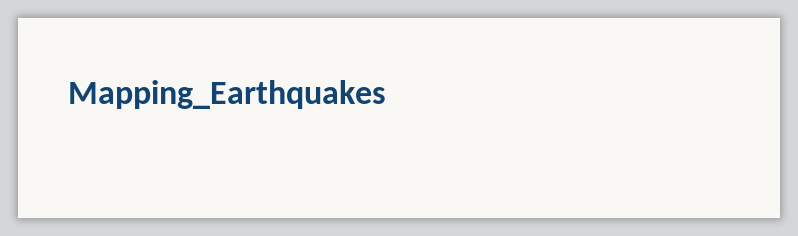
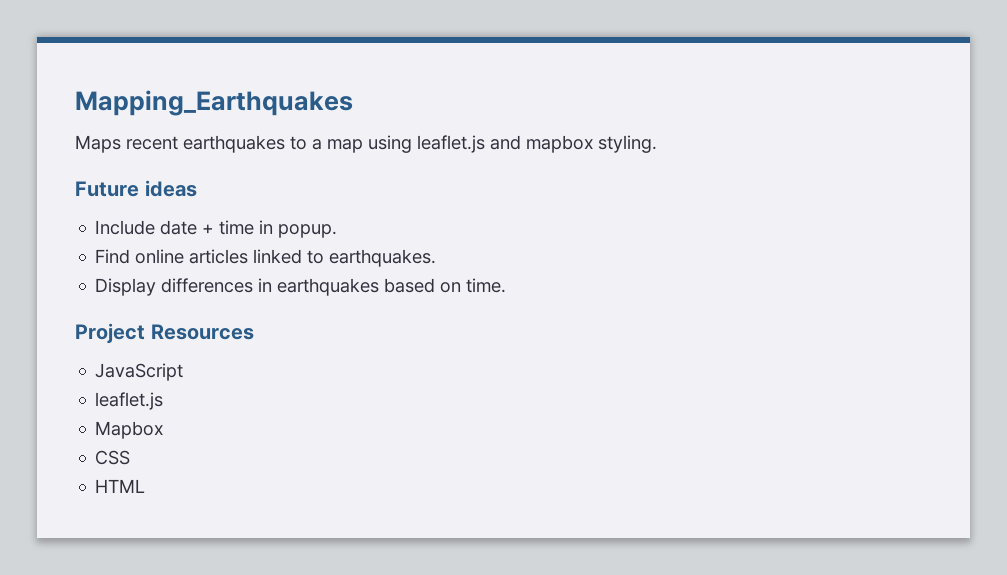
+ Maps recent earthquakes to a map using leaflet.js and mapbox styling.
+ Future ideas
+ Include date + time in popup.
+ Find online articles linked to earthquakes.
+ Display differences in earthquakes based on time.
+ Project Resources
+ JavaScript
+ leaflet.js
+ Mapbox
+ CSS
+ HTML

